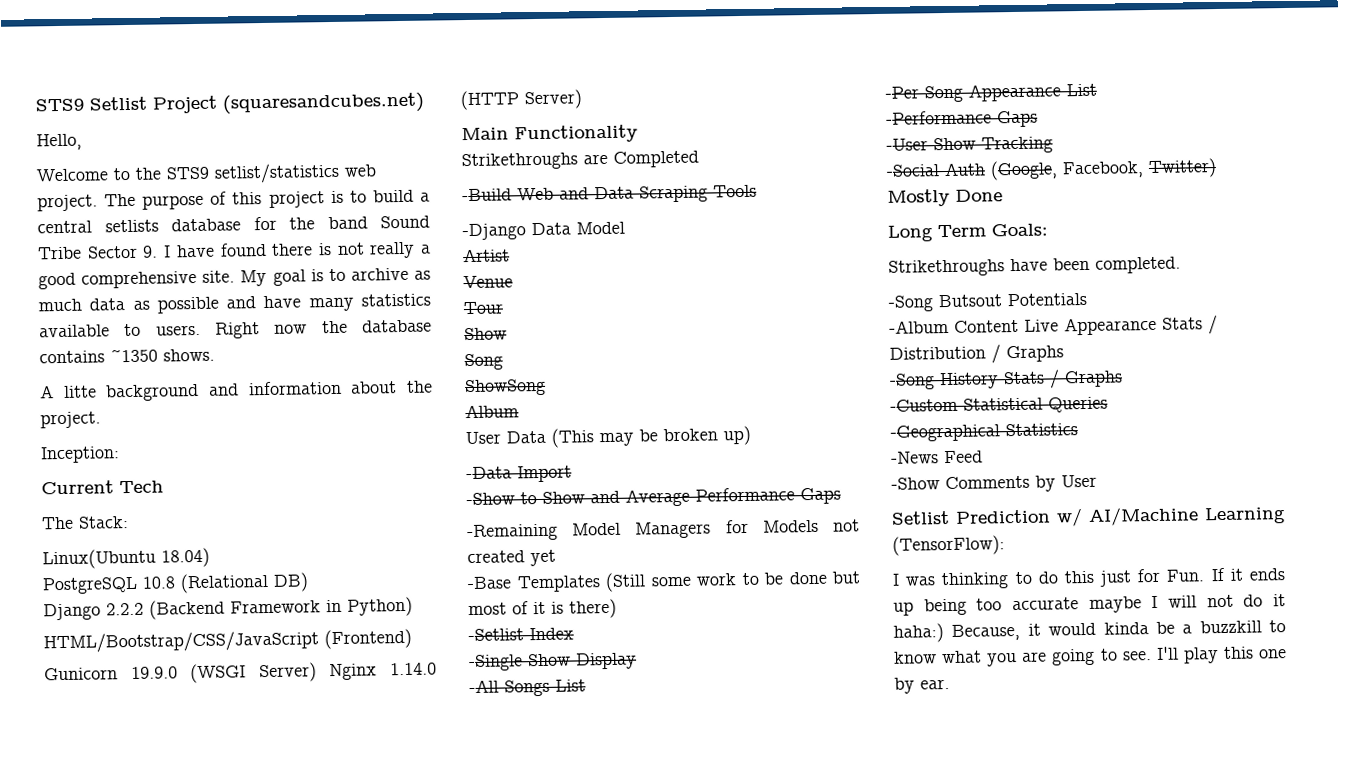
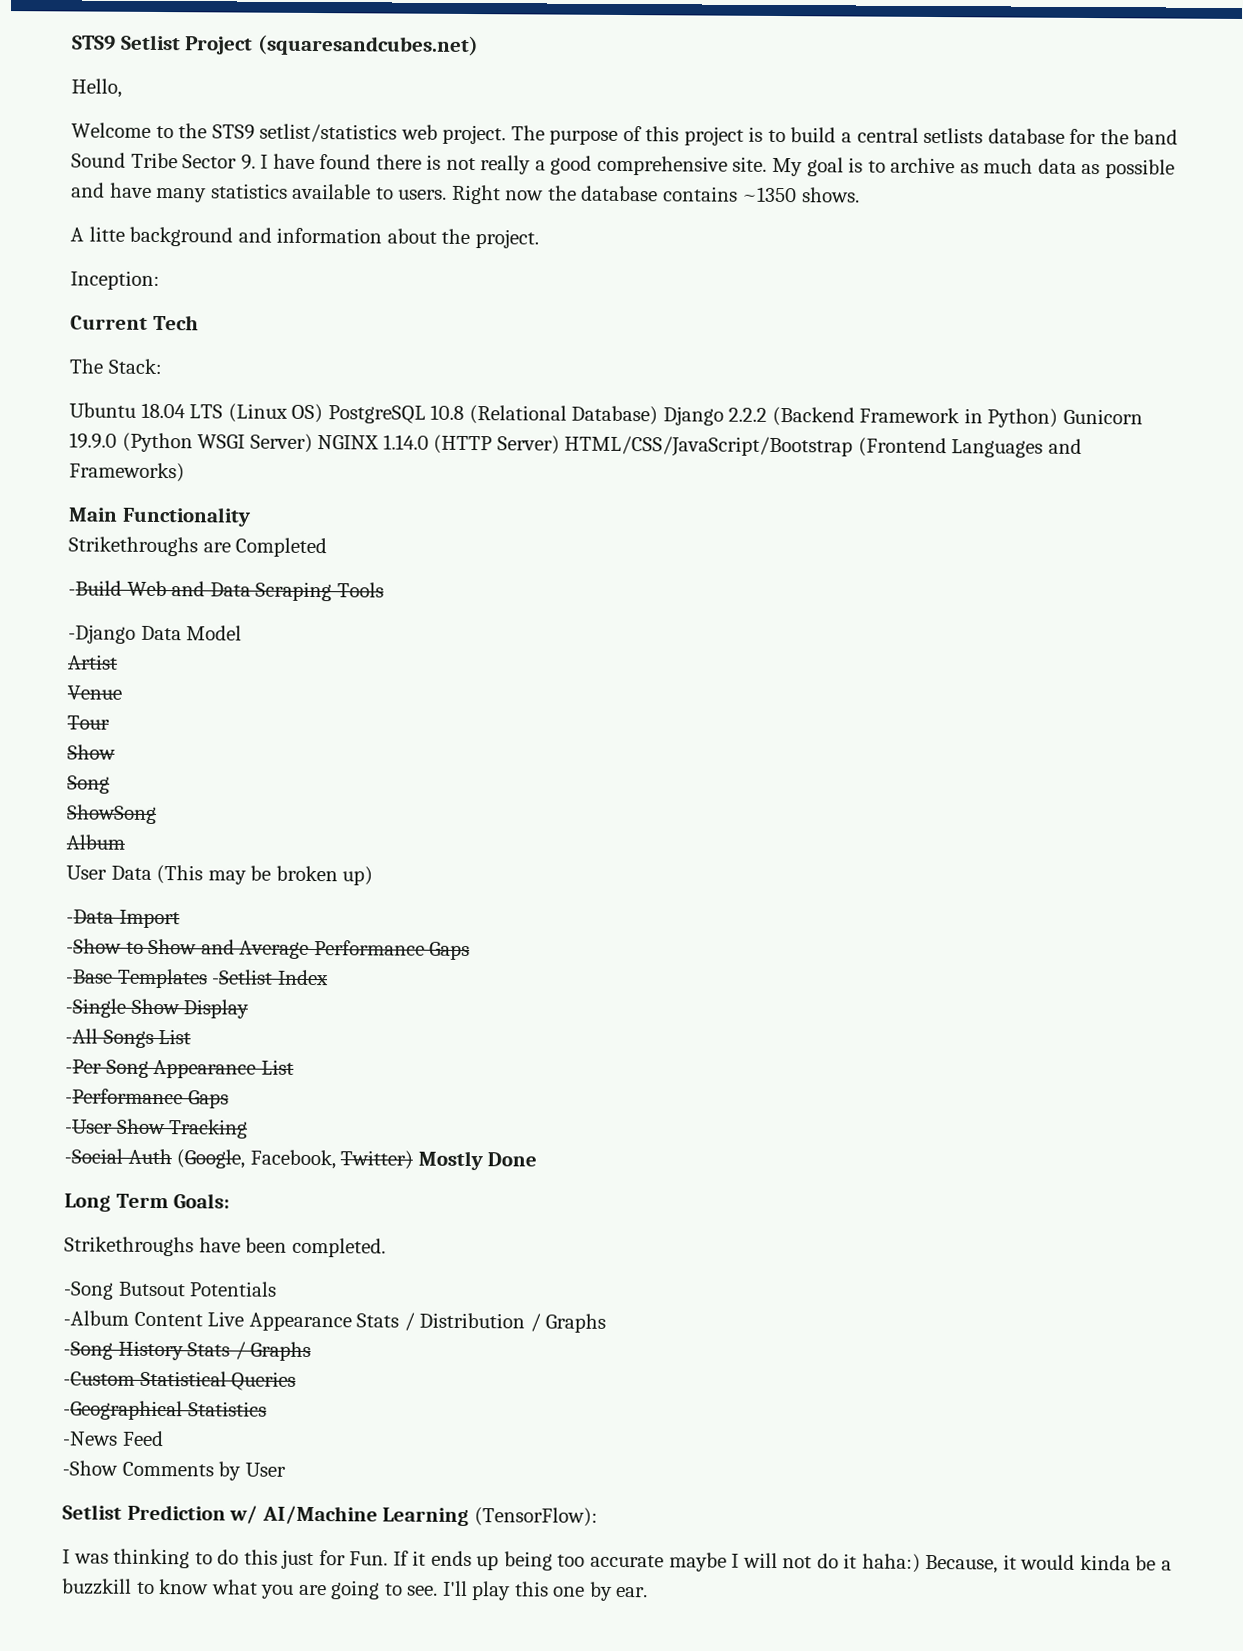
- Linux(Ubuntu 18.04)
- PostgreSQL 10.8 (Relational DB)
- Django 2.2.2 (Backend Framework in Python)
- HTML/Bootstrap/CSS/JavaScript (Frontend)
- Gunicorn 19.9.0 (WSGI Server) Nginx 1.14.0 (HTTP Server)
+ Ubuntu 18.04 LTS (Linux OS) PostgreSQL 10.8 (Relational Database) Django 2.2.2 (Backend Framework in Python) Gunicorn 19.9.0 (Python WSGI Server) NGINX 1.14.0 (HTTP Server) HTML/CSS/JavaScript/Bootstrap (Frontend Languages and Frameworks)
- -Remaining Model Managers for Models not created yet
- -Base Templates (Still some work to be done but most of it is there)
- -Setlist Index
+ -Base Templates -Setlist Index

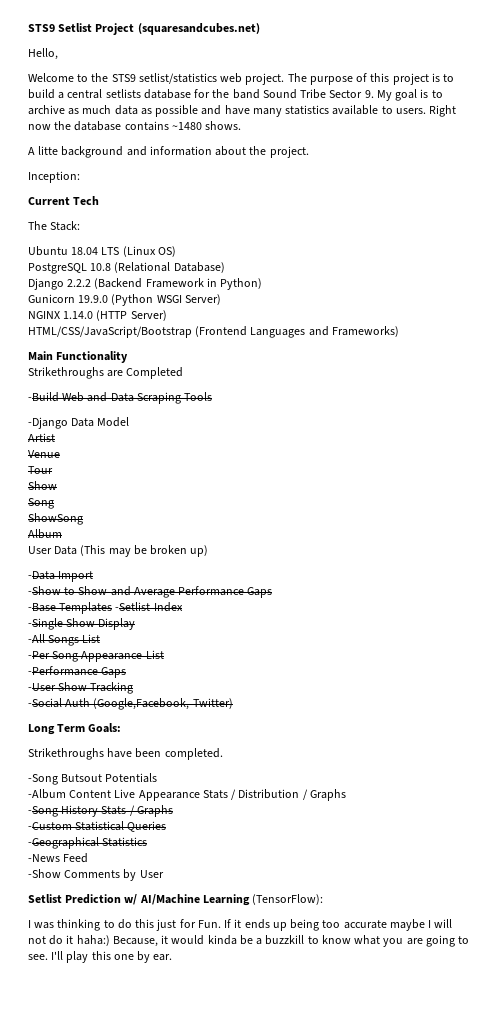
- The purpose of this project is to build a central setlists database for the band Sound Tribe Sector 9. I have found there is not really a good comprehensive site. My goal is to archive as much data as possible and have many statistics available to users.
+ The purpose of this project is to build a central setlists database for the band Sound Tribe Sector 9. My goal is to archive as much data as possible and have many statistics available to users.
- Right now the database contains ~1350 shows.
+ Right now the database contains ~1480 shows.
- Ubuntu 18.04 LTS (Linux OS) PostgreSQL 10.8 (Relational Database) Django 2.2.2 (Backend Framework in Python) Gunicorn 19.9.0 (Python WSGI Server) NGINX 1.14.0 (HTTP Server) HTML/CSS/JavaScript/Bootstrap (Frontend Languages and Frameworks)
+ Ubuntu 18.04 LTS (Linux OS)
+ PostgreSQL 10.8 (Relational Database)
+ Django 2.2.2 (Backend Framework in Python)
+ Gunicorn 19.9.0 (Python WSGI Server)
+ NGINX 1.14.0 (HTTP Server)
+ HTML/CSS/JavaScript/Bootstrap (Frontend Languages and Frameworks)
- -Social Auth (Google, Facebook, Twitter) Mostly Done
+ -Social Auth (Google,Facebook, Twitter)

